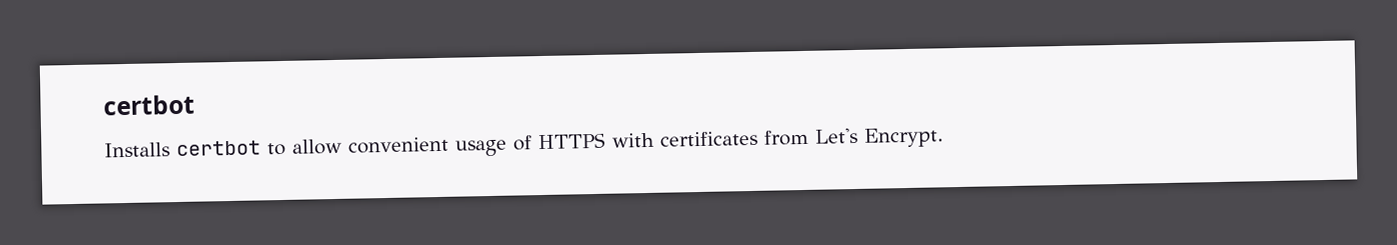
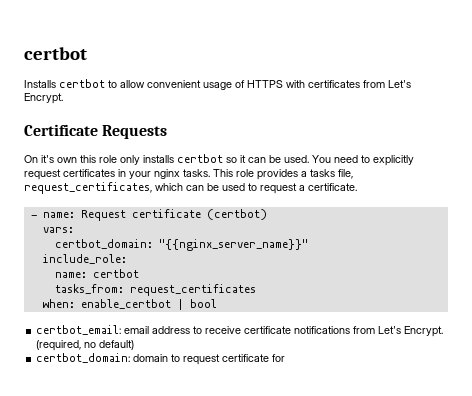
+ Certificate Requests
+ On it's own this role only installs certbot so it can be used. You need to explicitly request certificates in your nginx tasks. This role provides a tasks file, request_certificates, which can be used to request a certificate.
+ - name: Request certificate (certbot)
+ vars:
+ certbot_domain: "{{nginx_server_name}}"
+ include_role:
+ name: certbot
+ tasks_from: request_certificates
+ when: enable_certbot | bool
+ certbot_email: email address to receive certificate notifications from Let's Encrypt. (required, no default)
+ certbot_domain: domain to request certificate for

